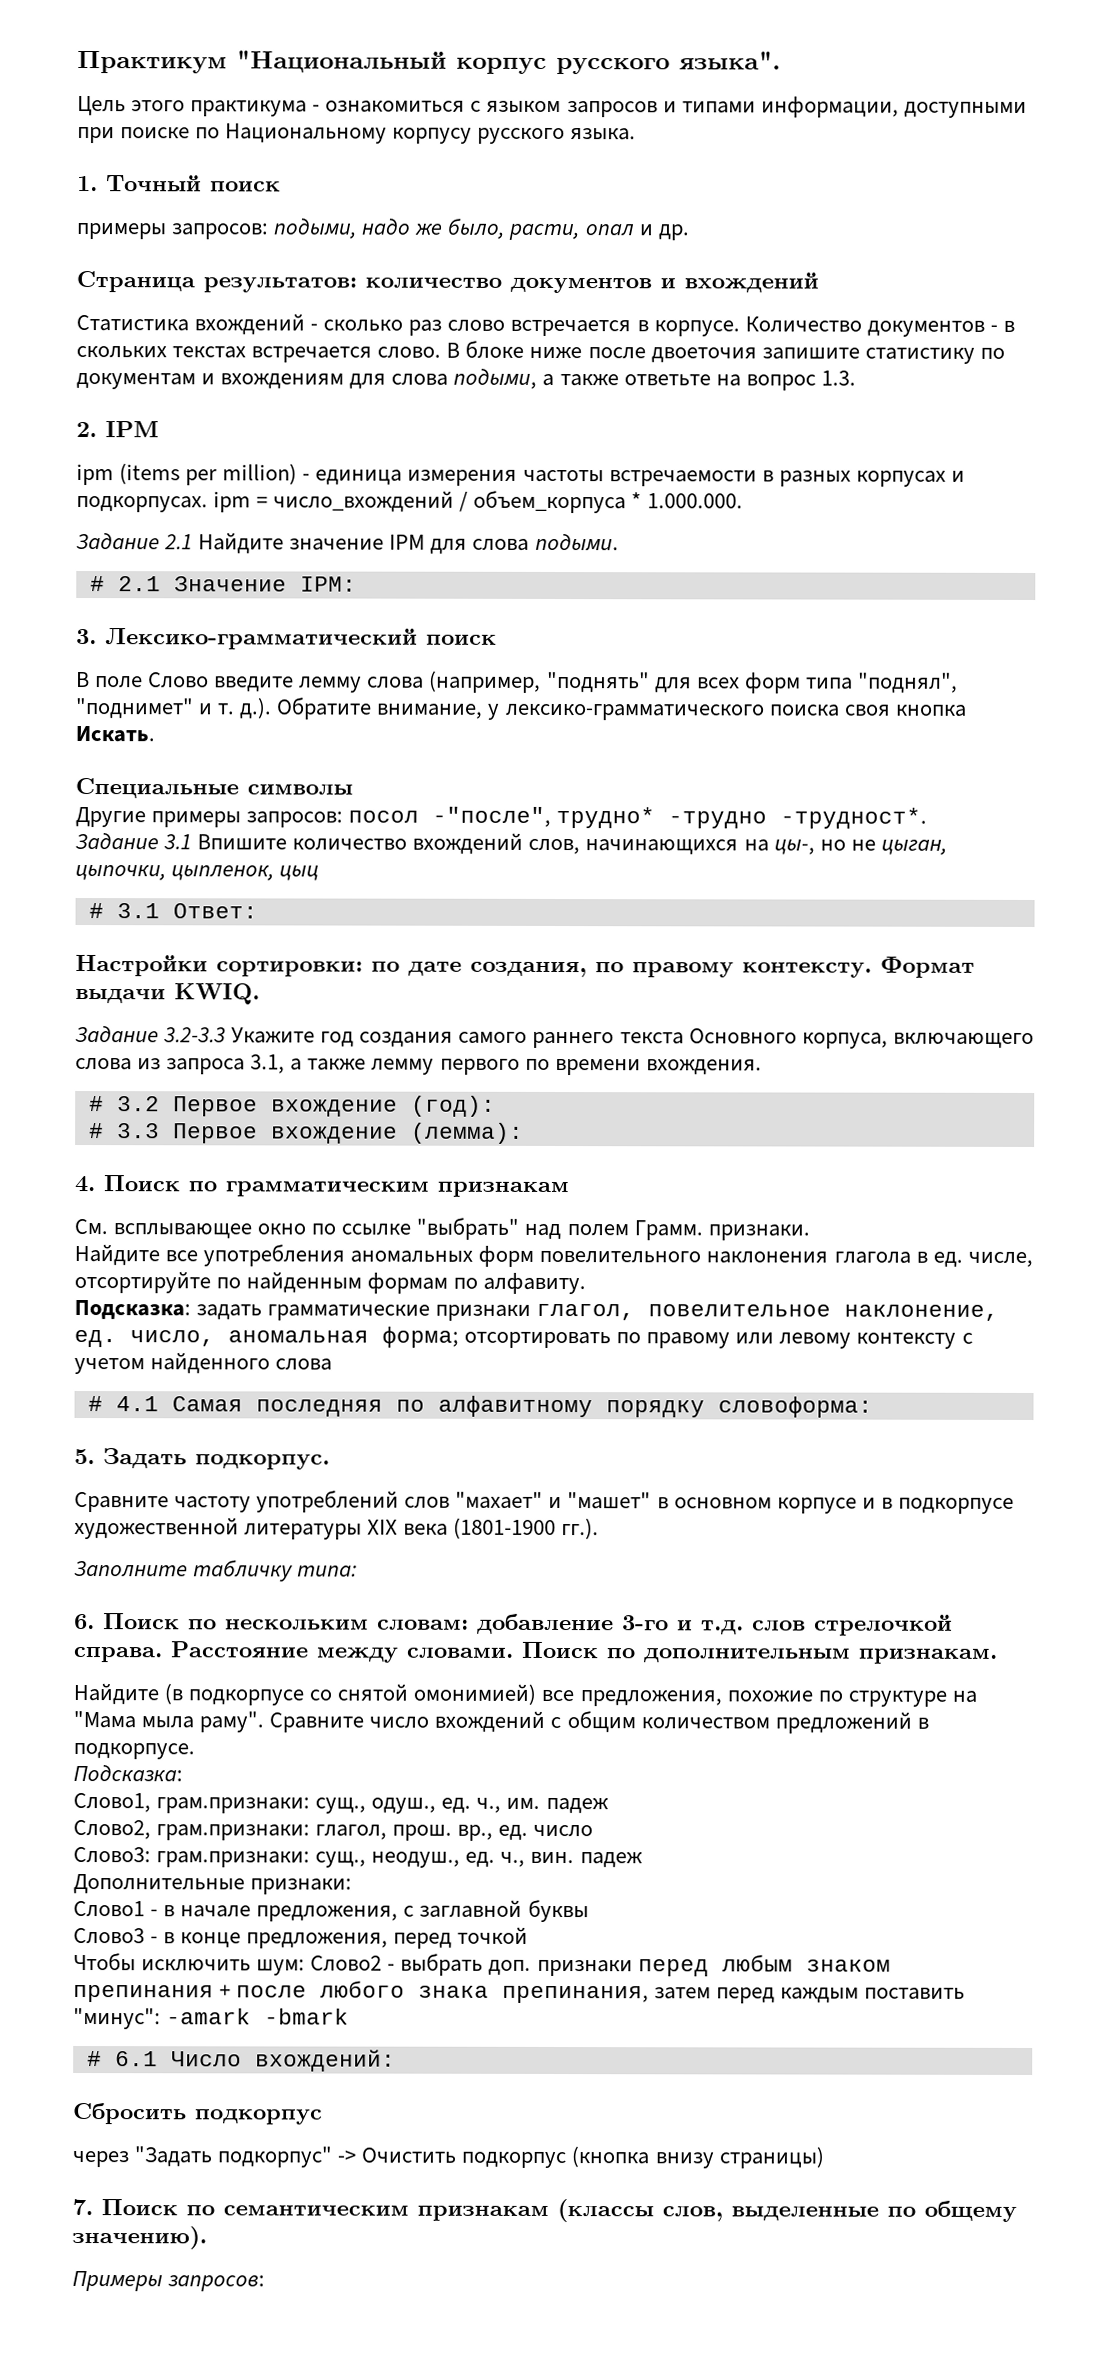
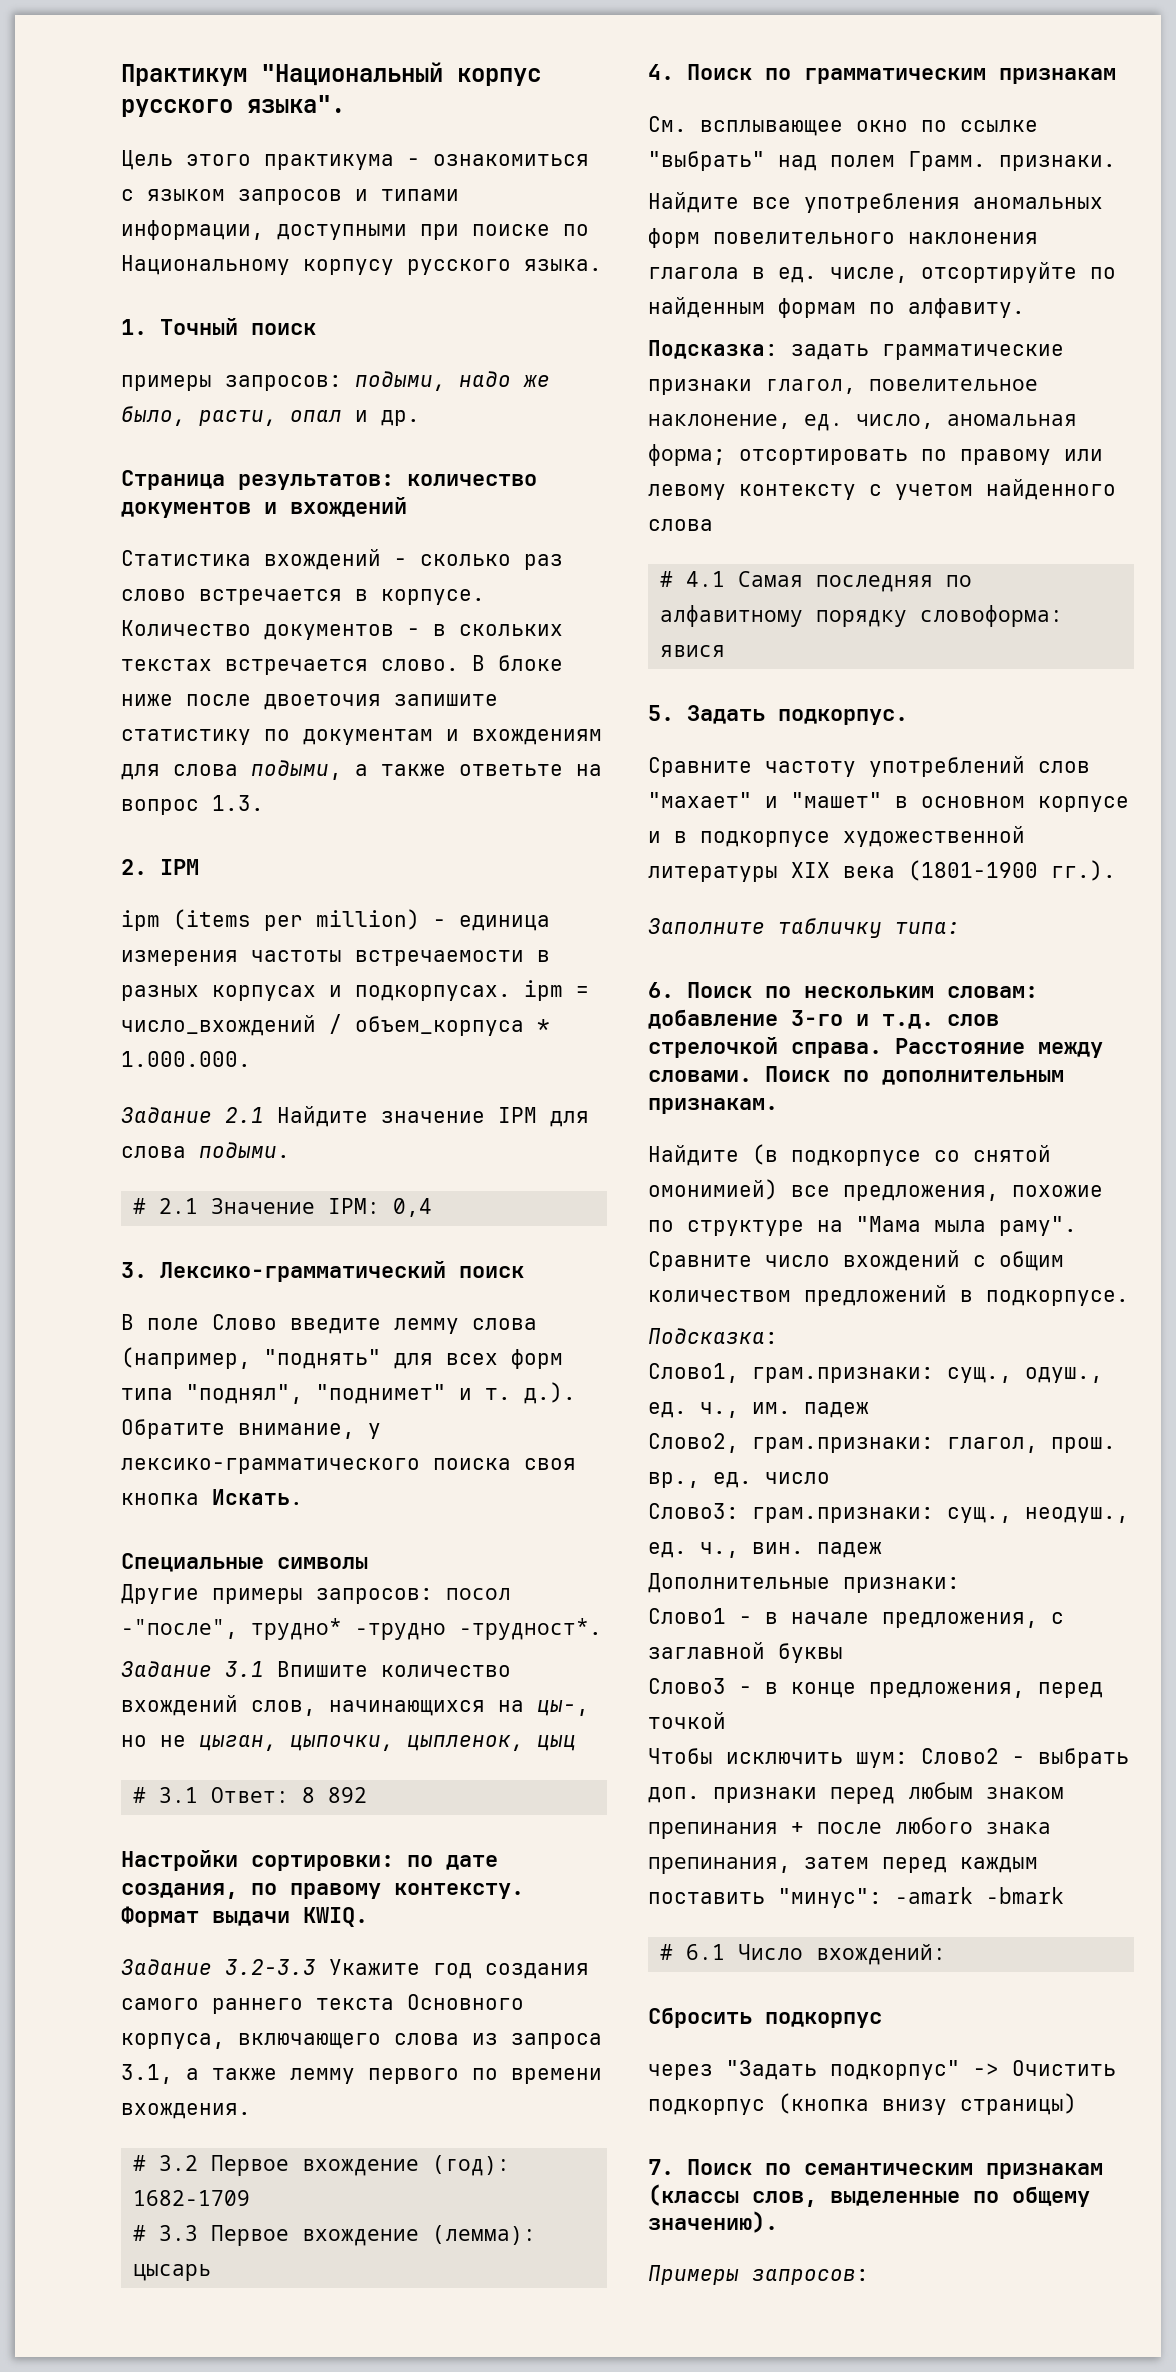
- # 2.1 Значение IPM:
+ # 2.1 Значение IPM: 0,4
- # 3.1 Ответ:
+ # 3.1 Ответ: 8 892
- # 3.2 Первое вхождение (год):
+ # 3.2 Первое вхождение (год): 1682-1709
- # 3.3 Первое вхождение (лемма):
+ # 3.3 Первое вхождение (лемма): цысарь
- # 4.1 Самая последняя по алфавитному порядку словоформа:
+ # 4.1 Самая последняя по алфавитному порядку словоформа: явися

